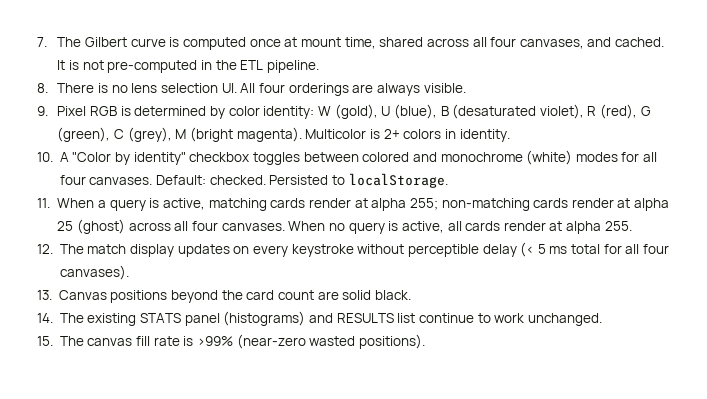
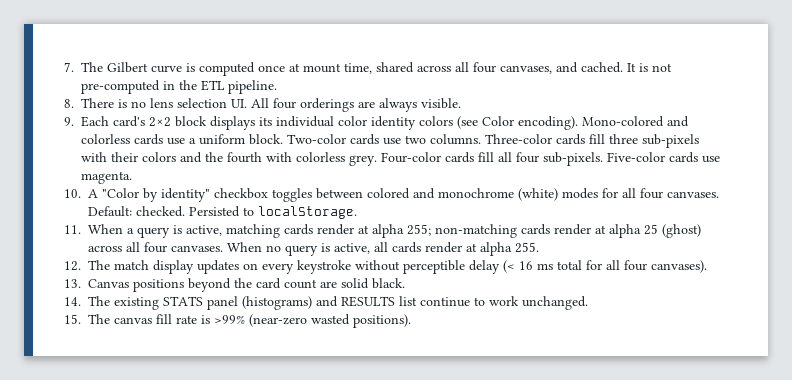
- 9. Pixel RGB is determined by color identity: W (gold), U (blue), B (desaturated violet), R (red), G (green), C (grey), M (bright magenta). Multicolor is 2+ colors in identity.
+ 9. Each card's 2×2 block displays its individual color identity colors (see Color encoding). Mono-colored and colorless cards use a uniform block. Two-color cards use two columns. Three-color cards fill three sub-pixels with their colors and the fourth with colorless grey. Four-color cards fill all four sub-pixels. Five-color cards use magenta.
- 12. The match display updates on every keystroke without perceptible delay (< 5 ms total for all four canvases).
+ 12. The match display updates on every keystroke without perceptible delay (< 16 ms total for all four canvases).

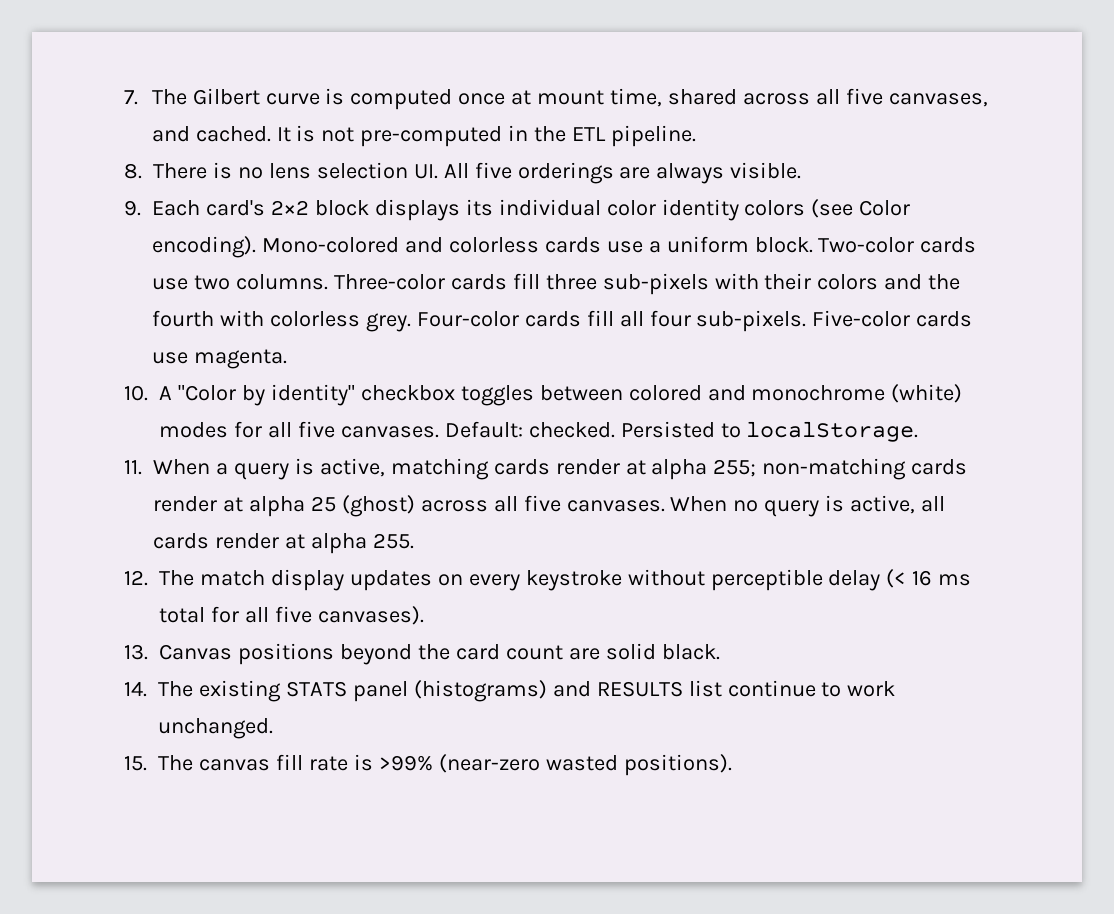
- 7. The Gilbert curve is computed once at mount time, shared across all four canvases, and cached.
+ 7. The Gilbert curve is computed once at mount time, shared across all five canvases, and cached.
- 8. There is no lens selection UI. All four orderings are always visible.
+ 8. There is no lens selection UI. All five orderings are always visible.
- 10. A "Color by identity" checkbox toggles between colored and monochrome (white) modes for all four canvases.
+ 10. A "Color by identity" checkbox toggles between colored and monochrome (white) modes for all five canvases.
- 11. When a query is active, matching cards render at alpha 255; non-matching cards render at alpha 25 (ghost) across all four canvases.
+ 11. When a query is active, matching cards render at alpha 255; non-matching cards render at alpha 25 (ghost) across all five canvases.
- 12. The match display updates on every keystroke without perceptible delay (< 16 ms total for all four canvases).
+ 12. The match display updates on every keystroke without perceptible delay (< 16 ms total for all five canvases).

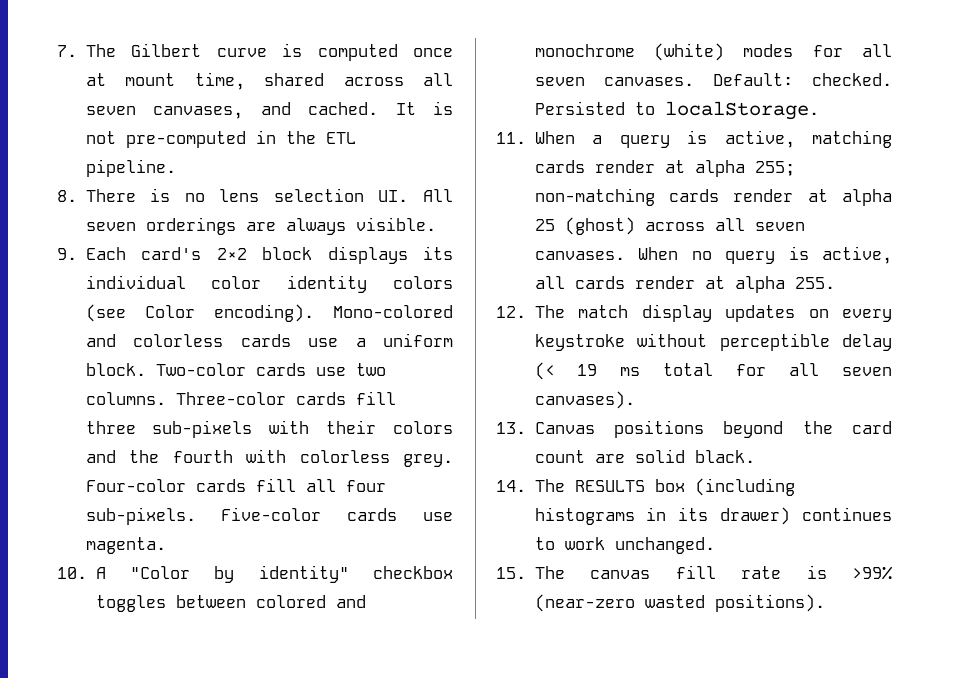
- 7. The Gilbert curve is computed once at mount time, shared across all five canvases, and cached.
+ 7. The Gilbert curve is computed once at mount time, shared across all seven canvases, and cached.
- 8. There is no lens selection UI. All five orderings are always visible.
+ 8. There is no lens selection UI. All seven orderings are always visible.
- 10. A "Color by identity" checkbox toggles between colored and monochrome (white) modes for all five canvases.
+ 10. A "Color by identity" checkbox toggles between colored and monochrome (white) modes for all seven canvases.
- 11. When a query is active, matching cards render at alpha 255; non-matching cards render at alpha 25 (ghost) across all five canvases.
+ 11. When a query is active, matching cards render at alpha 255; non-matching cards render at alpha 25 (ghost) across all seven canvases.
- 12. The match display updates on every keystroke without perceptible delay (< 16 ms total for all five canvases).
+ 12. The match display updates on every keystroke without perceptible delay (< 19 ms total for all seven canvases).
- 14. The existing STATS panel (histograms) and RESULTS list continue to work unchanged.
+ 14. The RESULTS box (including histograms in its drawer) continues to work unchanged.

